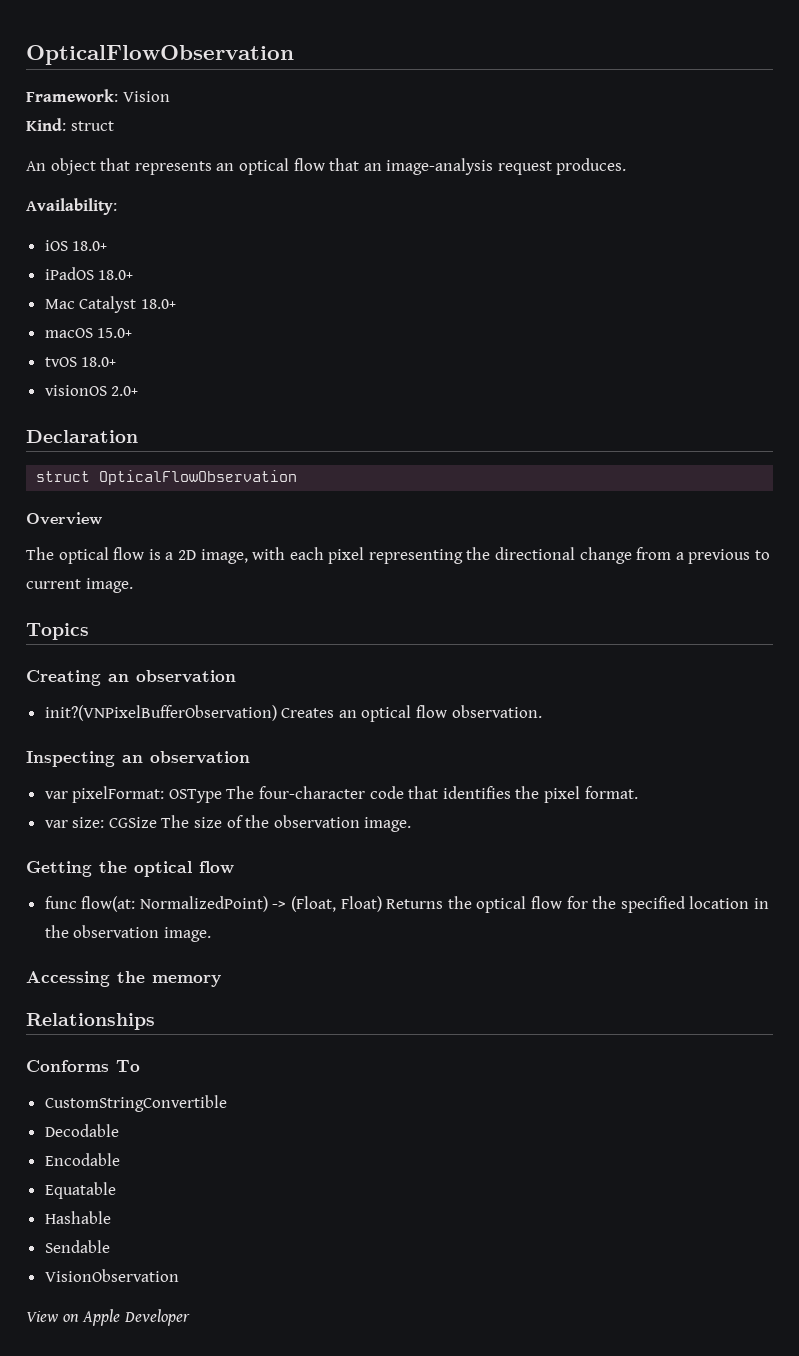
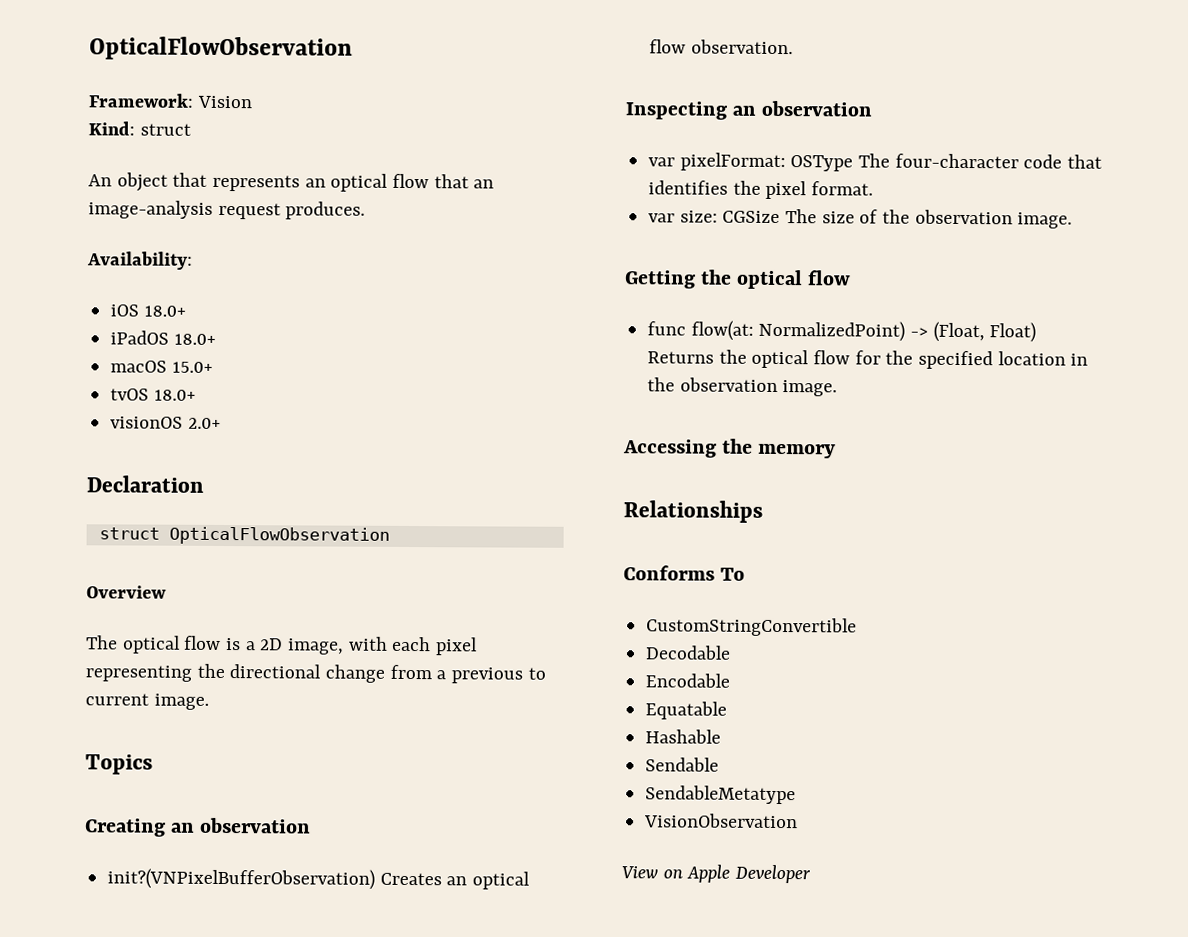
- Mac Catalyst 18.0+
+ SendableMetatype

